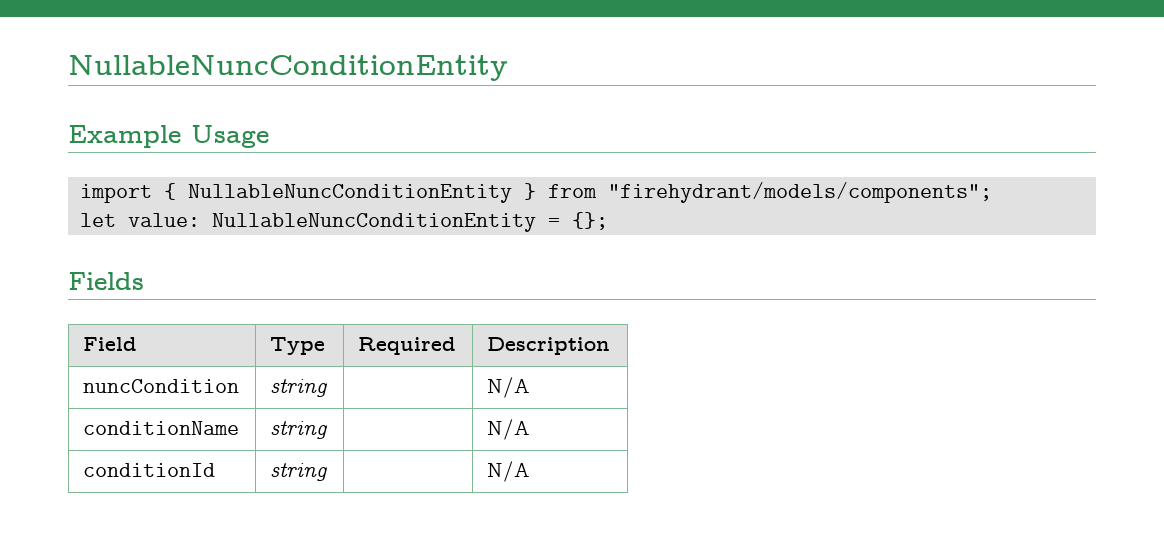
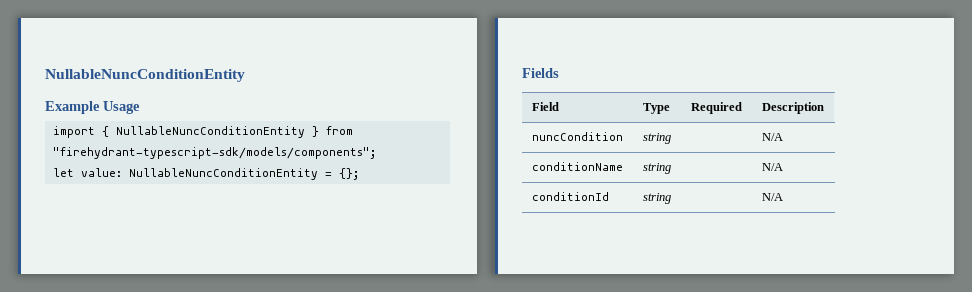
- import { NullableNuncConditionEntity } from "firehydrant/models/components";
+ import { NullableNuncConditionEntity } from "firehydrant-typescript-sdk/models/components";

